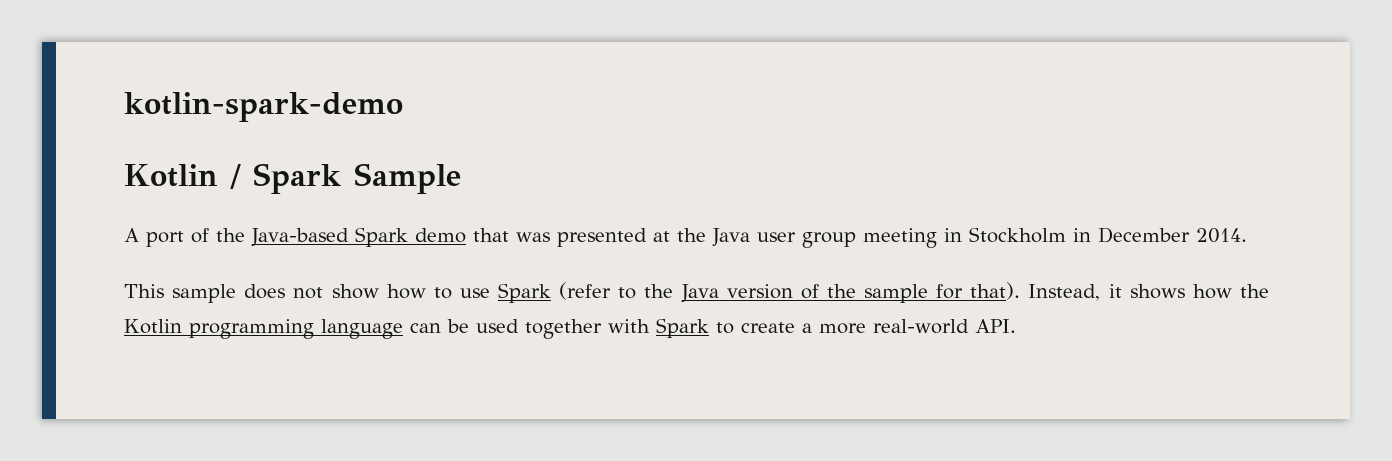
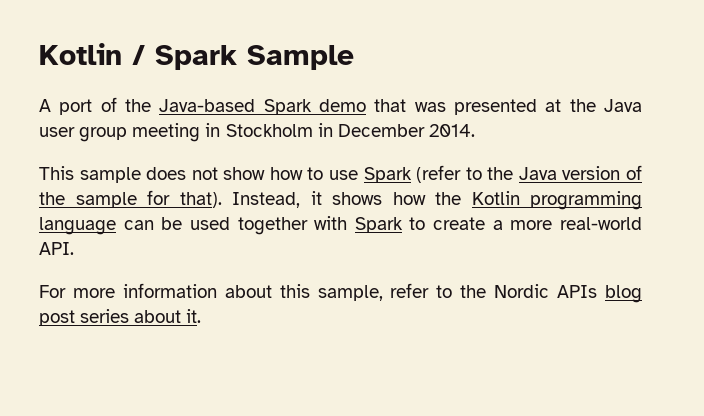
- kotlin-spark-demo
+ For more information about this sample, refer to the Nordic APIs blog post series about it.

